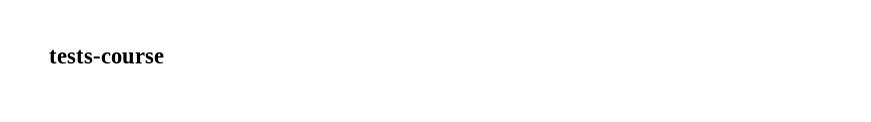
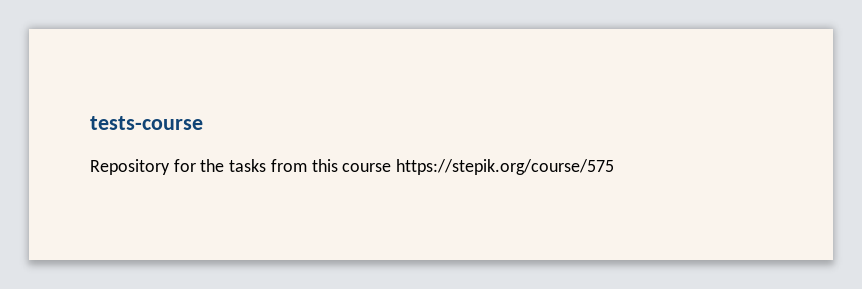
+ Repository for the tasks from this course https://stepik.org/course/575

